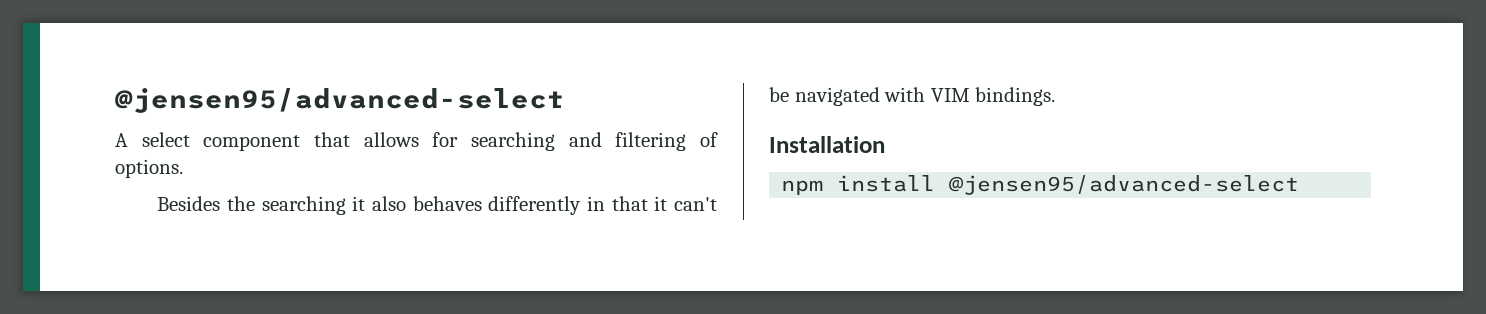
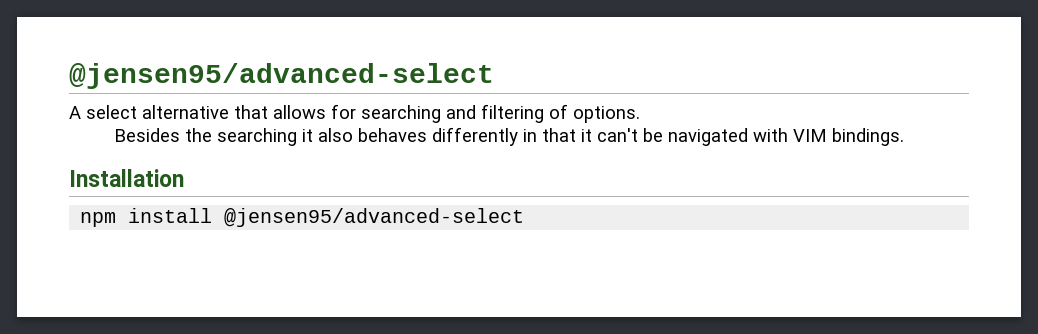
- A select component that allows for searching and filtering of options.
+ A select alternative that allows for searching and filtering of options.

